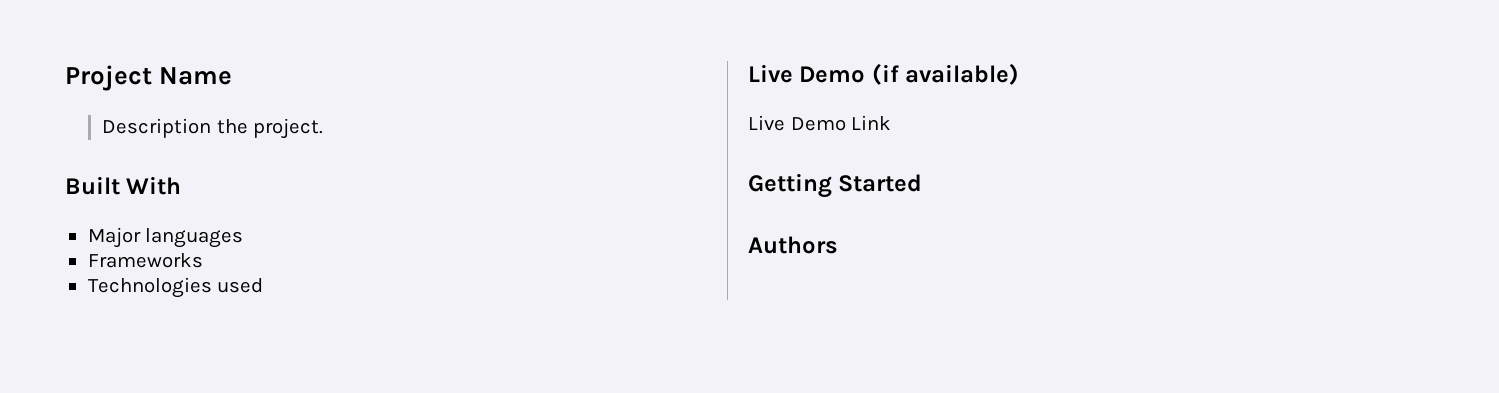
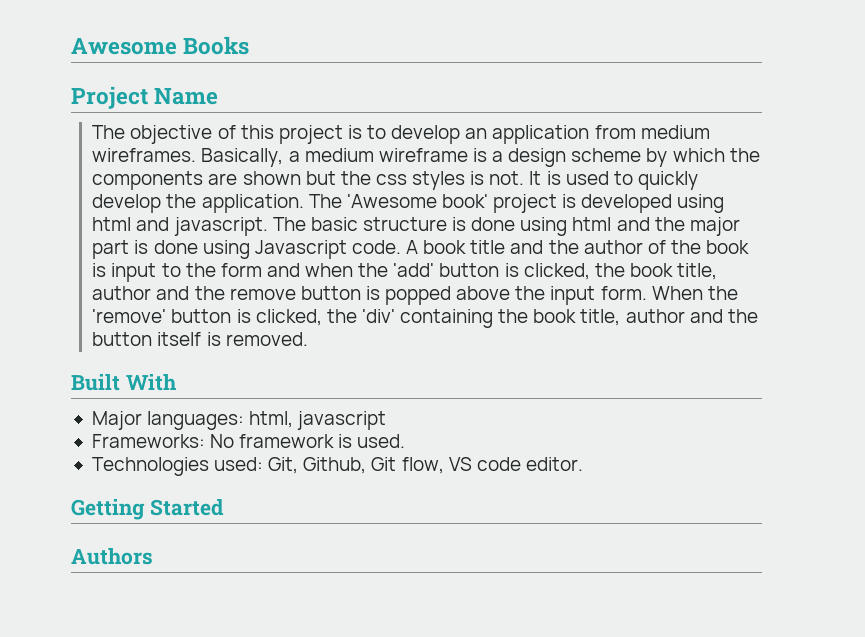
+ Awesome Books
- Description the project.
+ The objective of this project is to develop an application from medium wireframes. Basically, a medium wireframe is a design scheme by which the components are shown but the css styles is not. It is used to quickly develop the application. The 'Awesome book' project is developed using html and javascript. The basic structure is done using html and the major part is done using Javascript code. A book title and the author of the book is input to the form and when the 'add' button is clicked, the book title, author and the remove button is popped above the input form. When the 'remove' button is clicked, the 'div' containing the book title, author and the button itself is removed.
  Built With
- Major languages
- Frameworks
- Technologies used
- Live Demo (if available)
- Live Demo Link
+ Major languages: html, javascript
+ Frameworks: No framework is used.
+ Technologies used: Git, Github, Git flow, VS code editor.

